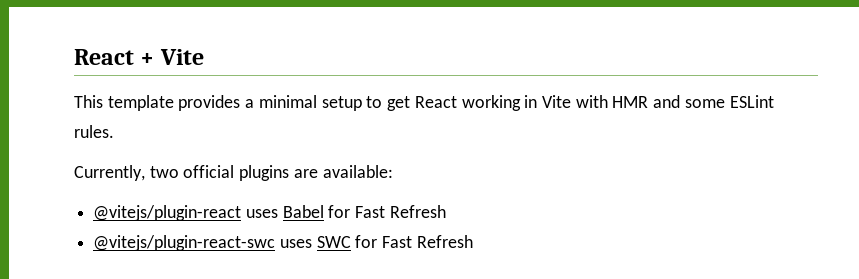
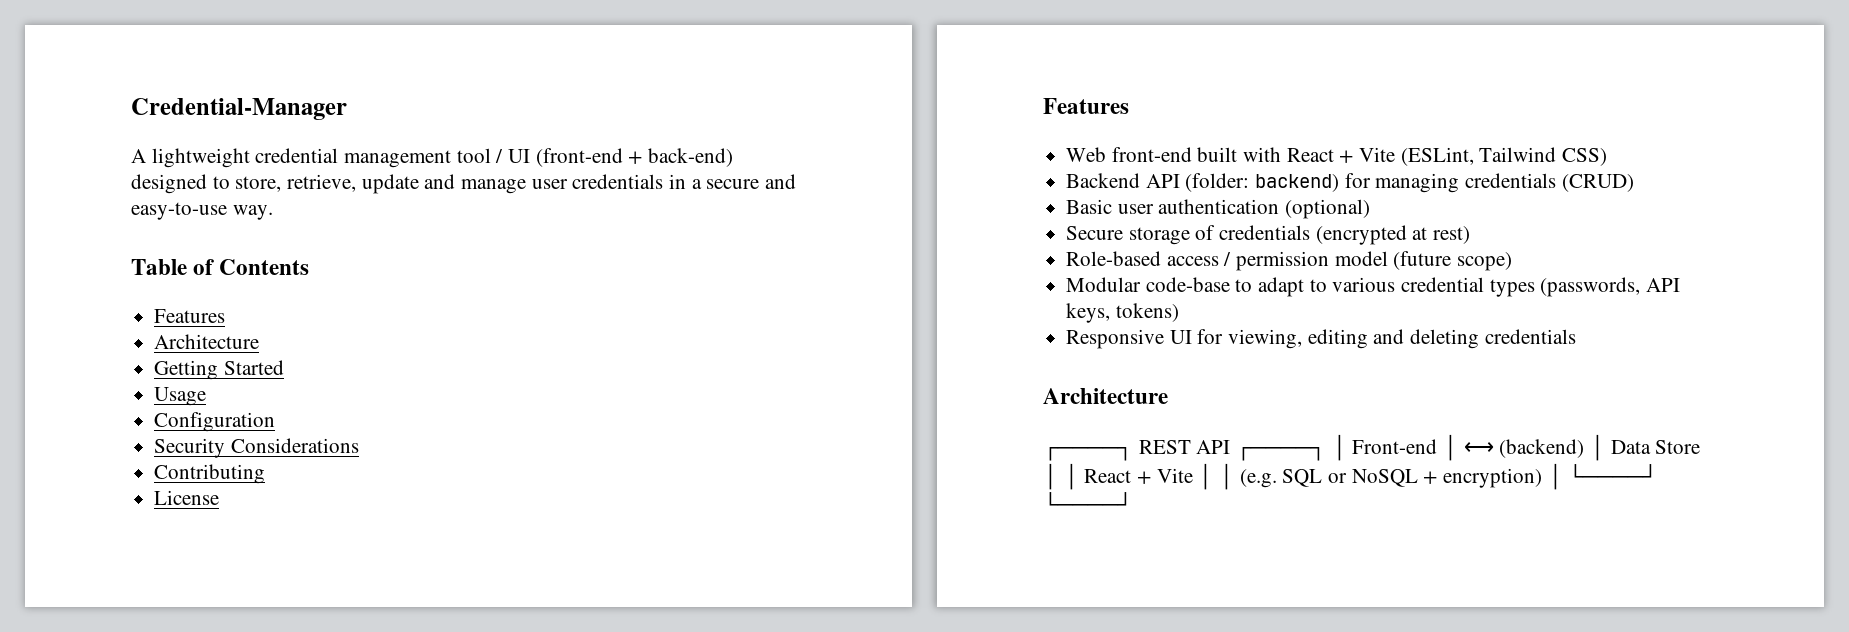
- React + Vite
- This template provides a minimal setup to get React working in Vite with HMR and some ESLint rules.
- Currently, two official plugins are available:
- @vitejs/plugin-react uses Babel for Fast Refresh
- @vitejs/plugin-react-swc uses SWC for Fast Refresh
+ Credential-Manager
+ A lightweight credential management tool / UI (front-end + back-end) designed to store, retrieve, update and manage user credentials in a secure and easy-to-use way.
+ Table of Contents
+ Features
+ Architecture
+ Getting Started
+ Usage
+ Configuration
+ Security Considerations
+ Contributing
+ License
+ Features
+ Web front-end built with React + Vite (ESLint, Tailwind CSS)
+ Backend API (folder: backend) for managing credentials (CRUD)
+ Basic user authentication (optional)
+ Secure storage of credentials (encrypted at rest)
+ Role-based access / permission model (future scope)
+ Modular code-base to adapt to various credential types (passwords, API keys, tokens)
+ Responsive UI for viewing, editing and deleting credentials
+ Architecture
+ ┌────┐ REST API ┌────┐ │ Front-end │ ⟷ (backend) │ Data Store │ │ React + Vite │ │ (e.g. SQL or NoSQL + encryption) │ └────┘ └────┘

